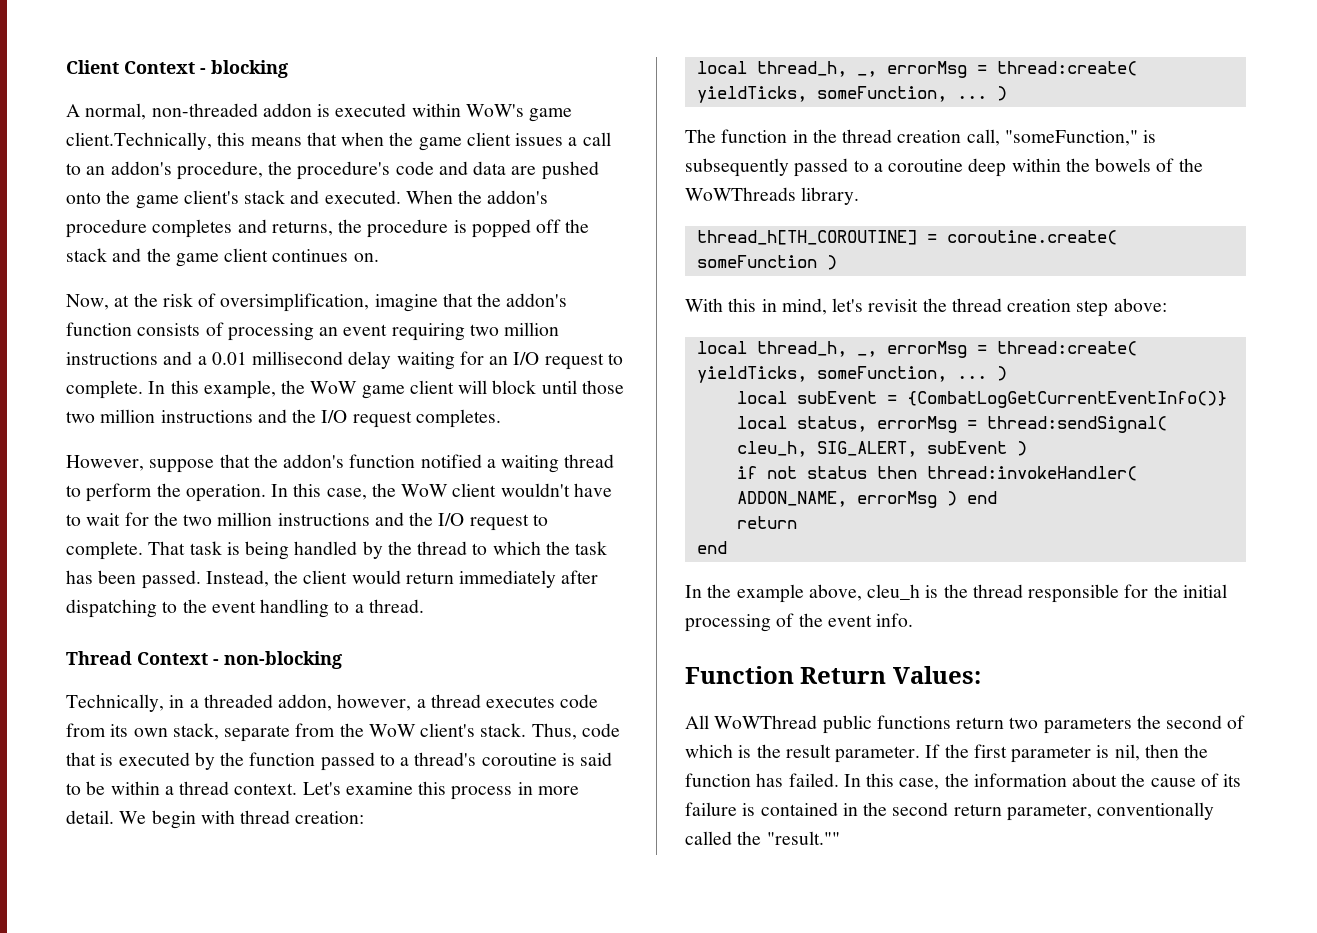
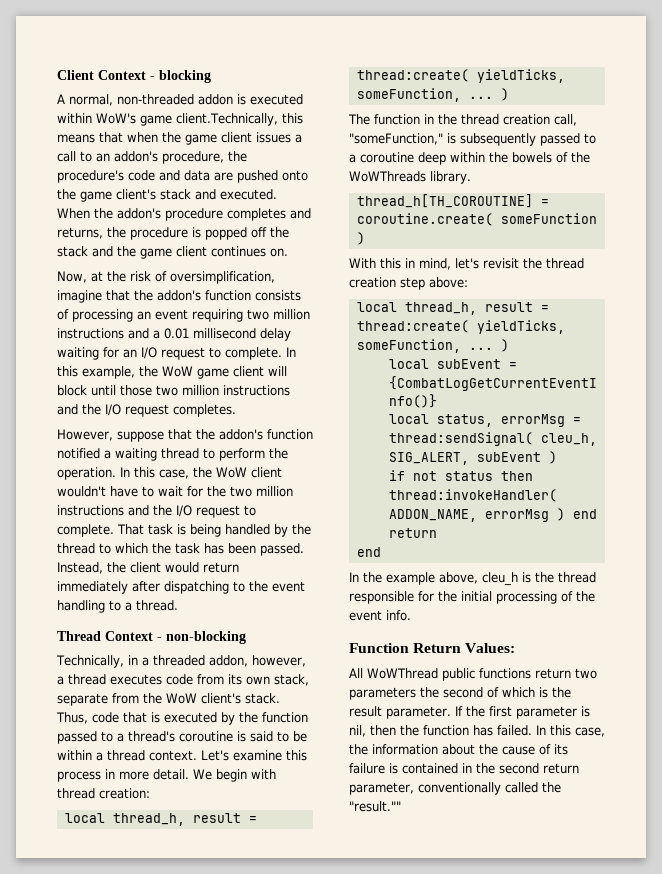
  We begin with thread creation:
- local thread_h, _, errorMsg = thread:create( yieldTicks, someFunction, ... )
+ local thread_h, result = thread:create( yieldTicks, someFunction, ... )
  With this in mind, let's revisit the thread creation step above:
- local thread_h, _, errorMsg = thread:create( yieldTicks, someFunction, ... )
+ local thread_h, result = thread:create( yieldTicks, someFunction, ... )

